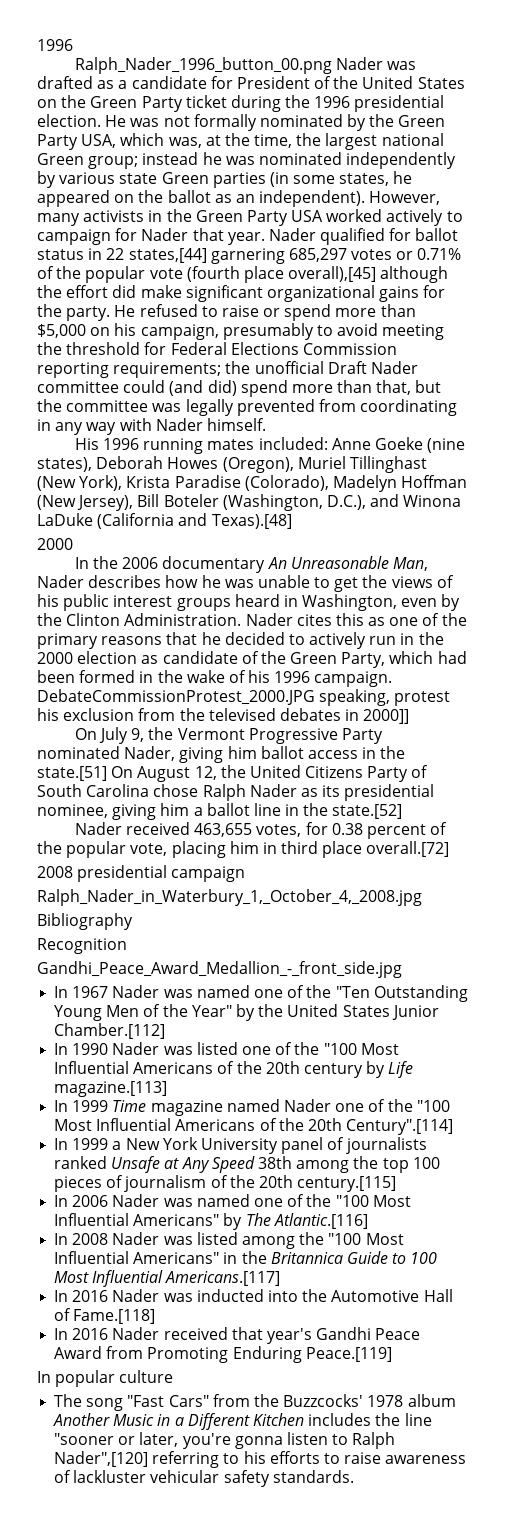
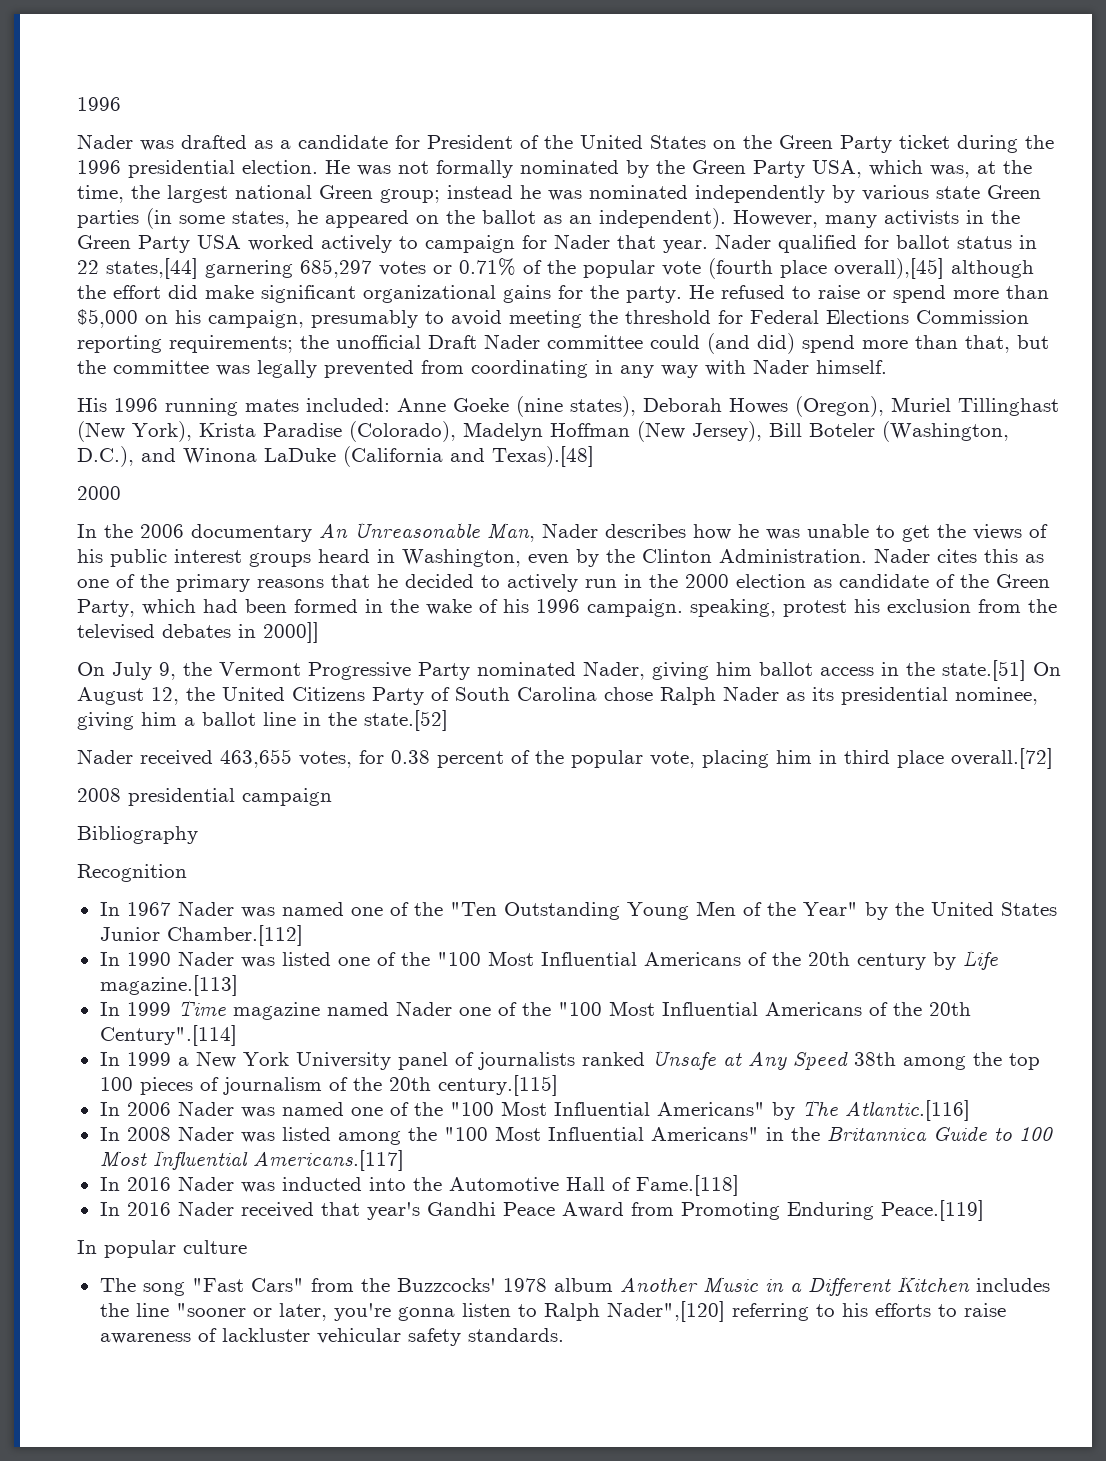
- Ralph_Nader_1996_button_00.png Nader was drafted as a candidate for President of the United States on the Green Party ticket during the 1996 presidential election.
+ Nader was drafted as a candidate for President of the United States on the Green Party ticket during the 1996 presidential election.
- Nader cites this as one of the primary reasons that he decided to actively run in the 2000 election as candidate of the Green Party, which had been formed in the wake of his 1996 campaign. DebateCommissionProtest_2000.JPG speaking, protest his exclusion from the televised debates in 2000]]
+ Nader cites this as one of the primary reasons that he decided to actively run in the 2000 election as candidate of the Green Party, which had been formed in the wake of his 1996 campaign. speaking, protest his exclusion from the televised debates in 2000]]
- Ralph_Nader_in_Waterbury_1,_October_4,_2008.jpg
- Gandhi_Peace_Award_Medallion_-_front_side.jpg

